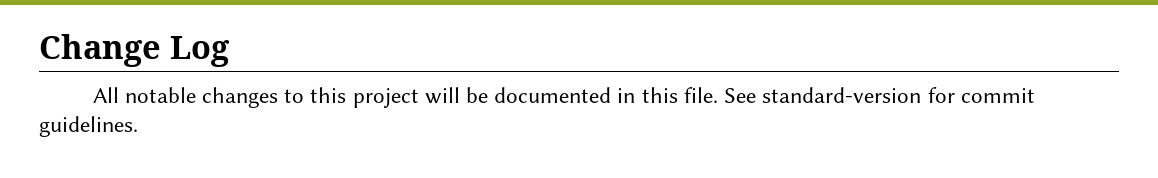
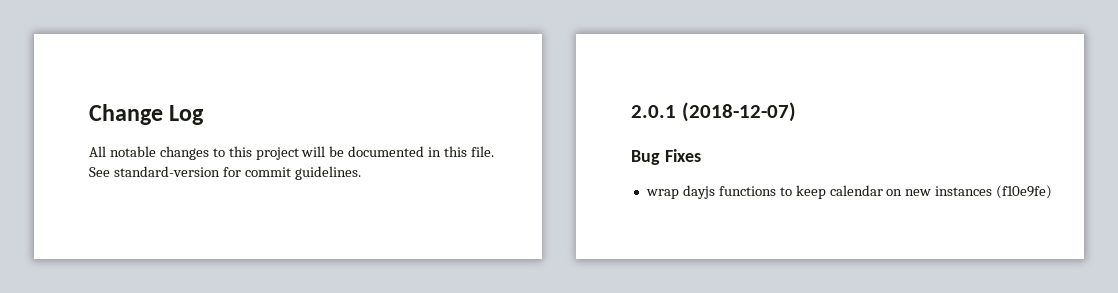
+ 2.0.1 (2018-12-07)
+ Bug Fixes
+ wrap dayjs functions to keep calendar on new instances (f10e9fe)

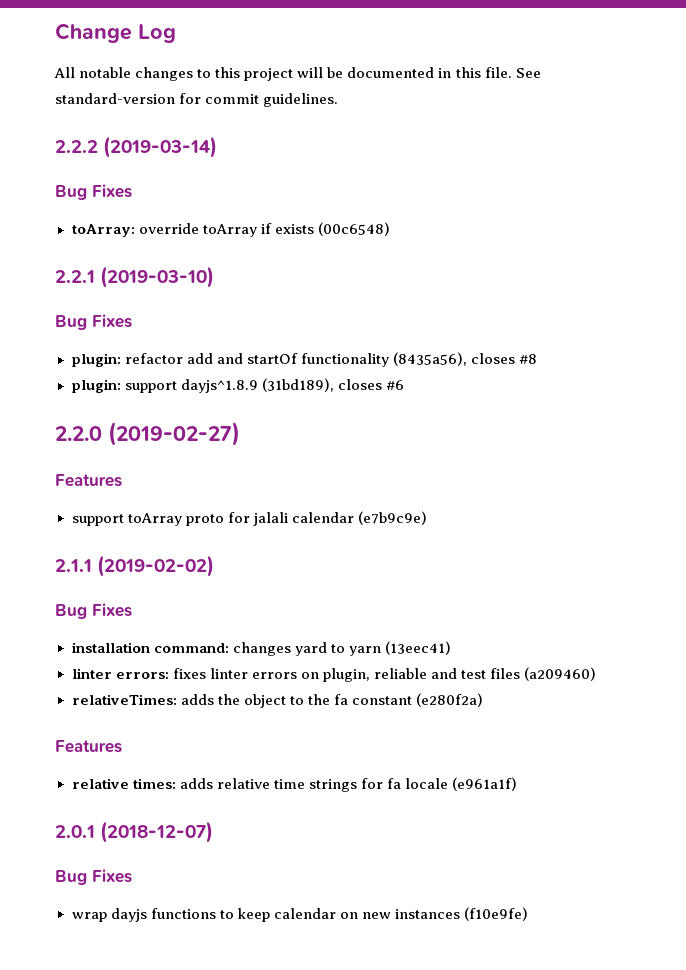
+ 2.2.2 (2019-03-14)
+ Bug Fixes
+ toArray: override toArray if exists (00c6548)
+ 2.2.1 (2019-03-10)
+ Bug Fixes
+ plugin: refactor add and startOf functionality (8435a56), closes #8
+ plugin: support dayjs^1.8.9 (31bd189), closes #6
+ 2.2.0 (2019-02-27)
+ Features
+ support toArray proto for jalali calendar (e7b9c9e)
+ 2.1.1 (2019-02-02)
+ Bug Fixes
+ installation command: changes yard to yarn (13eec41)
+ linter errors: fixes linter errors on plugin, reliable and test files (a209460)
+ relativeTimes: adds the object to the fa constant (e280f2a)
+ Features
+ relative times: adds relative time strings for fa locale (e961a1f)

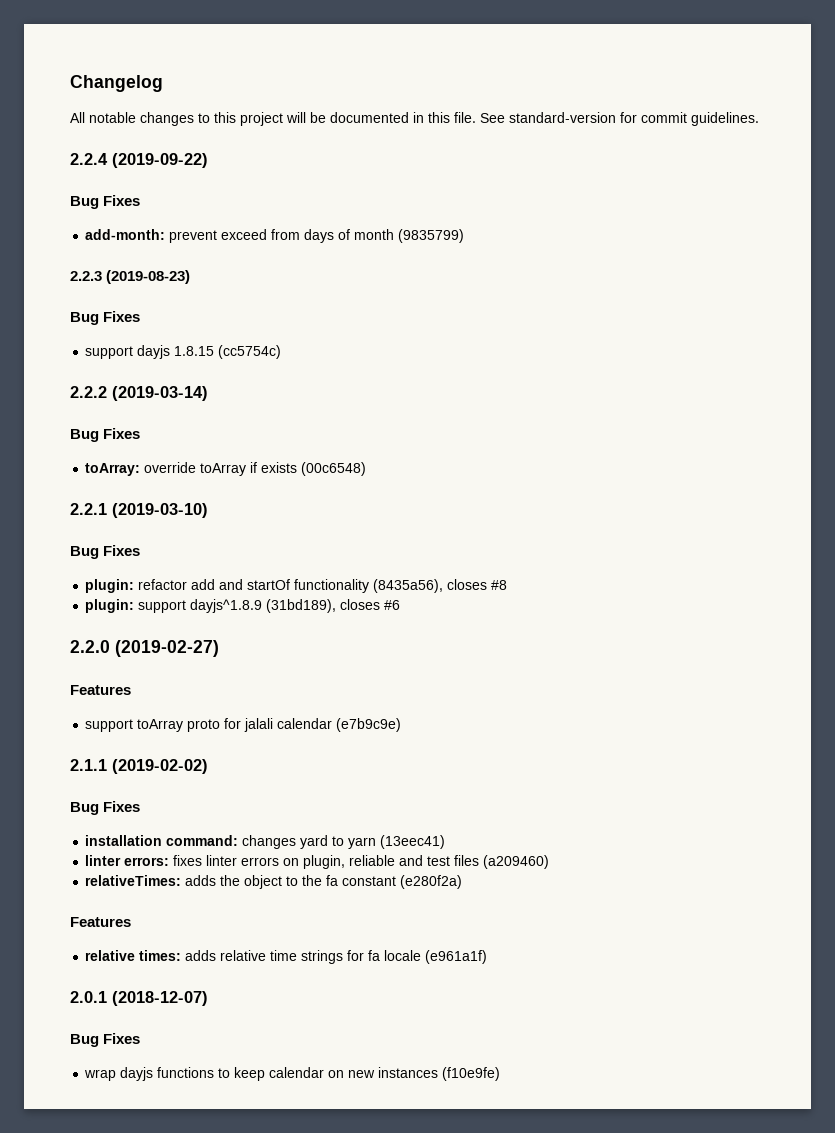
- Change Log
+ Changelog
+ 2.2.4 (2019-09-22)
+ Bug Fixes
+ add-month: prevent exceed from days of month (9835799)
+ 2.2.3 (2019-08-23)
+ Bug Fixes
+ support dayjs 1.8.15 (cc5754c)

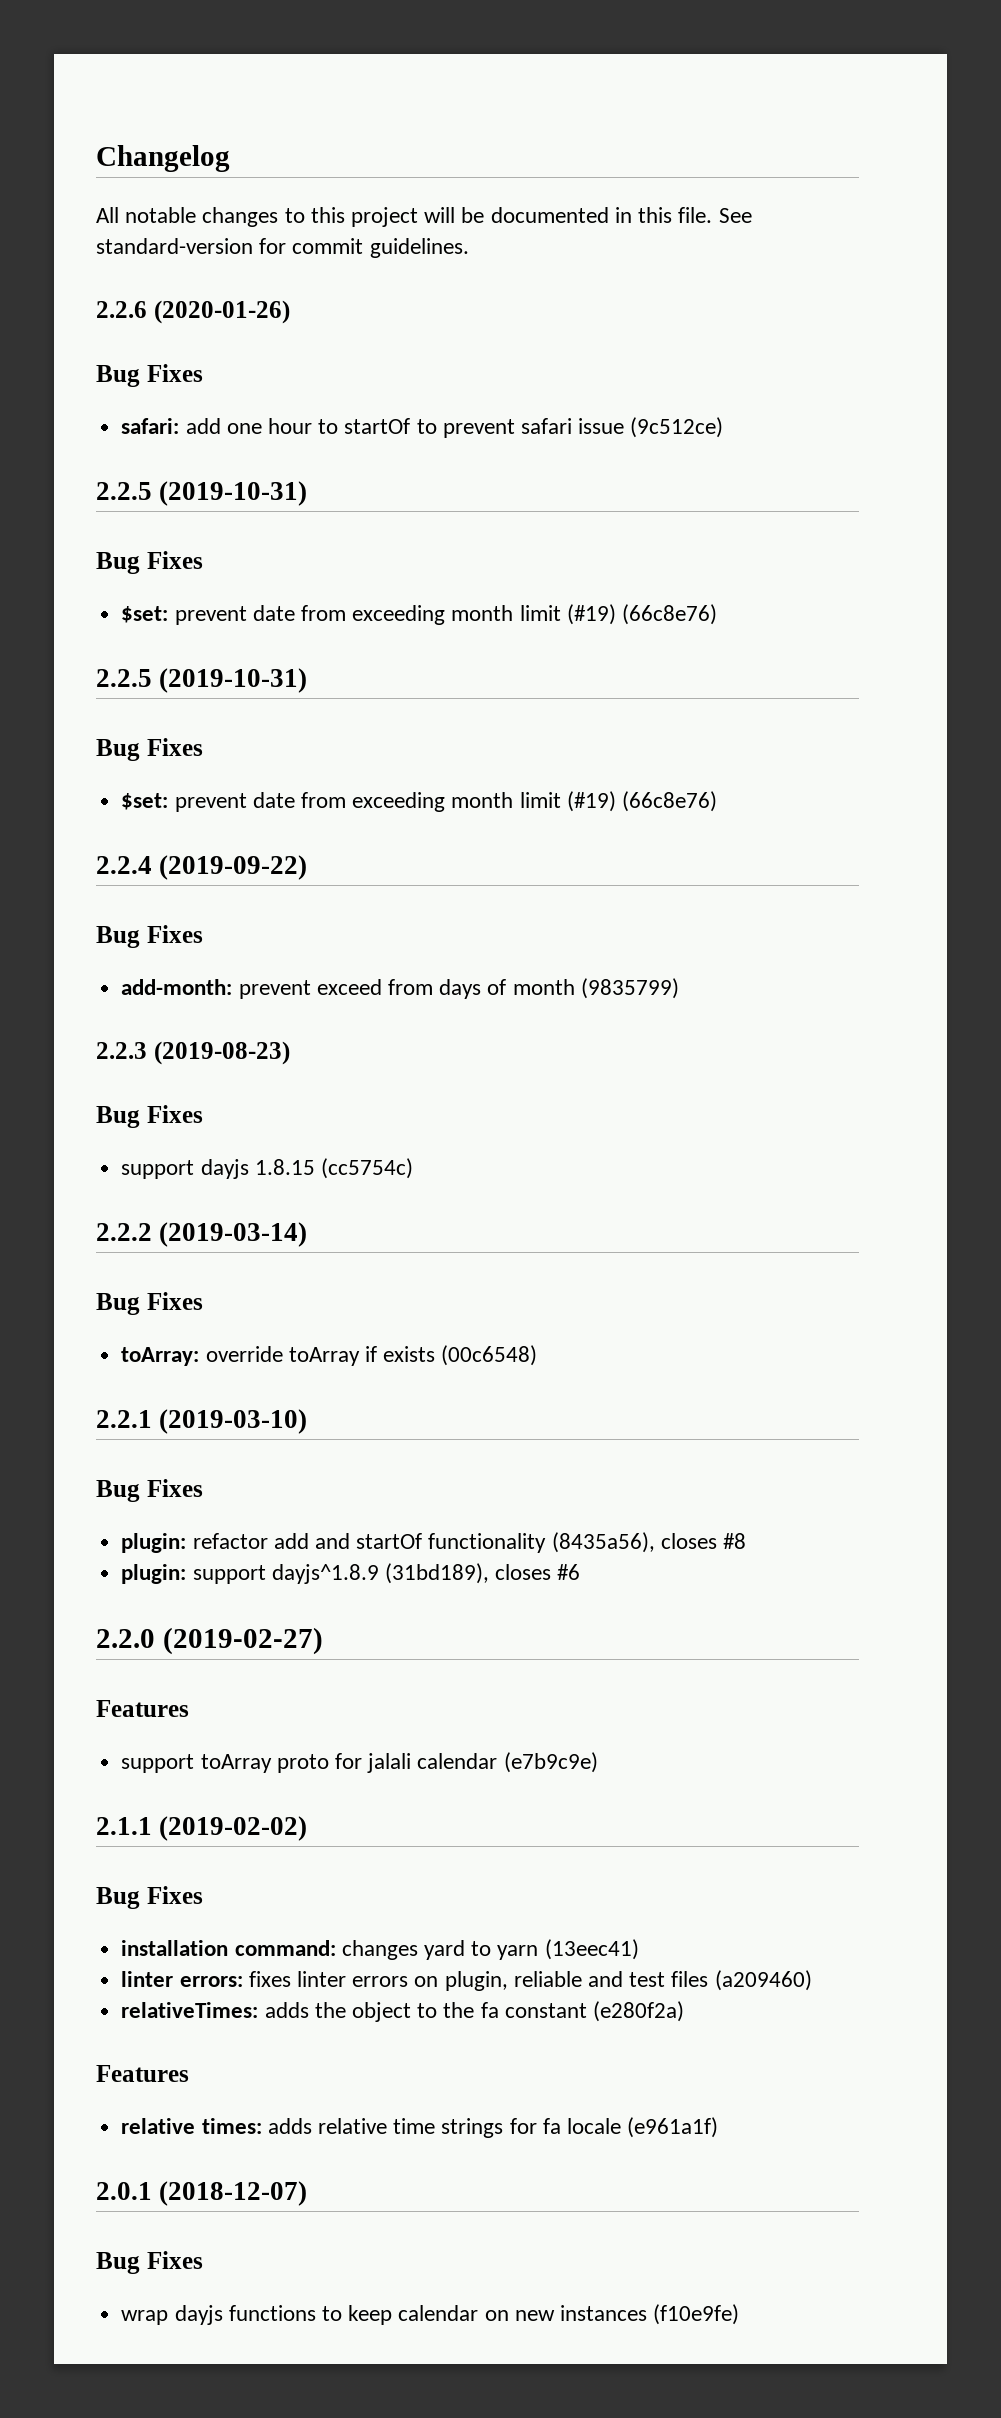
+ 2.2.6 (2020-01-26)
+ Bug Fixes
+ safari: add one hour to startOf to prevent safari issue (9c512ce)
+ 2.2.5 (2019-10-31)
+ Bug Fixes
+ $set: prevent date from exceeding month limit (#19) (66c8e76)
+ 2.2.5 (2019-10-31)
+ Bug Fixes
+ $set: prevent date from exceeding month limit (#19) (66c8e76)

